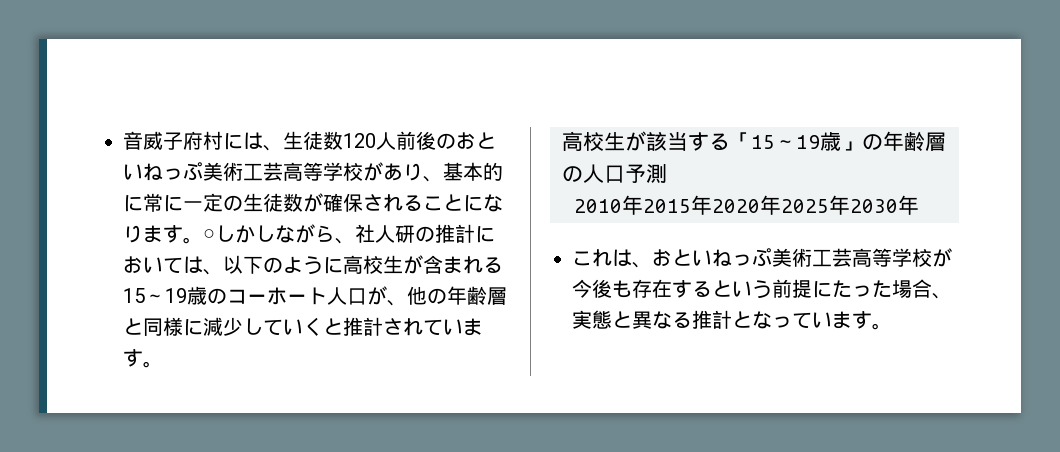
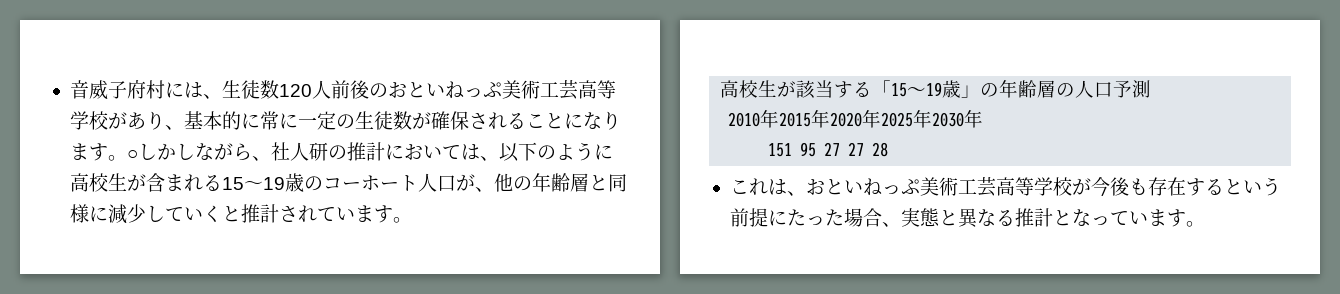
+ 151 95 27 27 28

